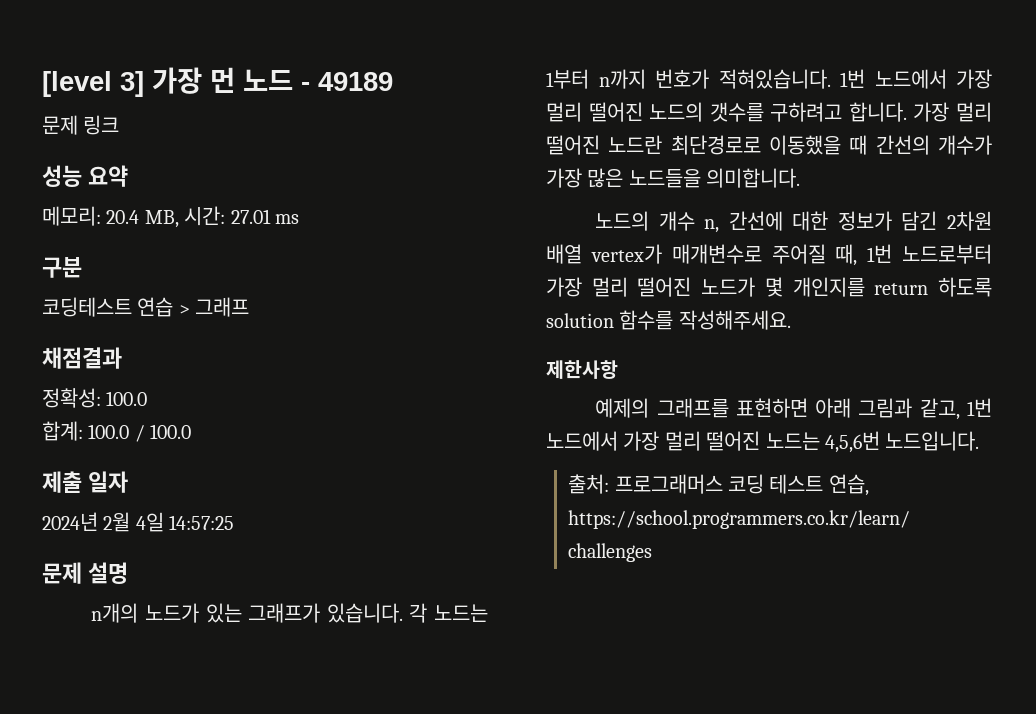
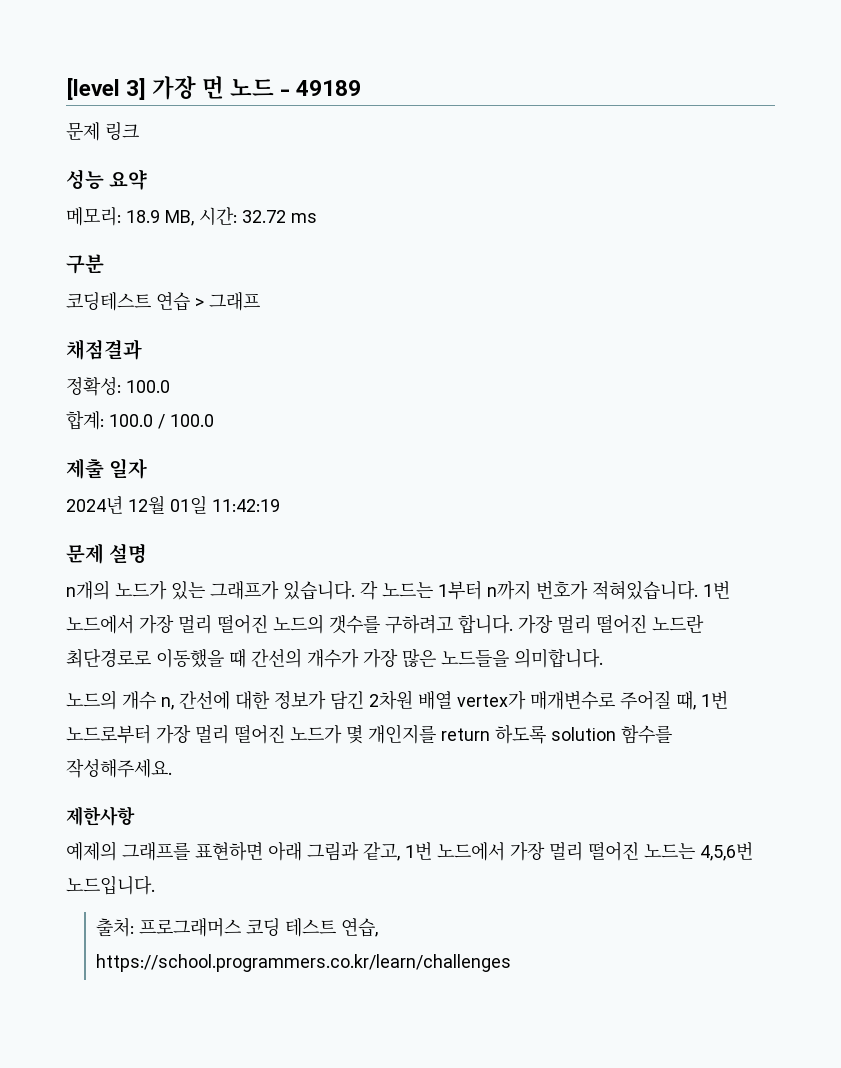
- 메모리: 20.4 MB, 시간: 27.01 ms
+ 메모리: 18.9 MB, 시간: 32.72 ms
- 2024년 2월 4일 14:57:25
+ 2024년 12월 01일 11:42:19

